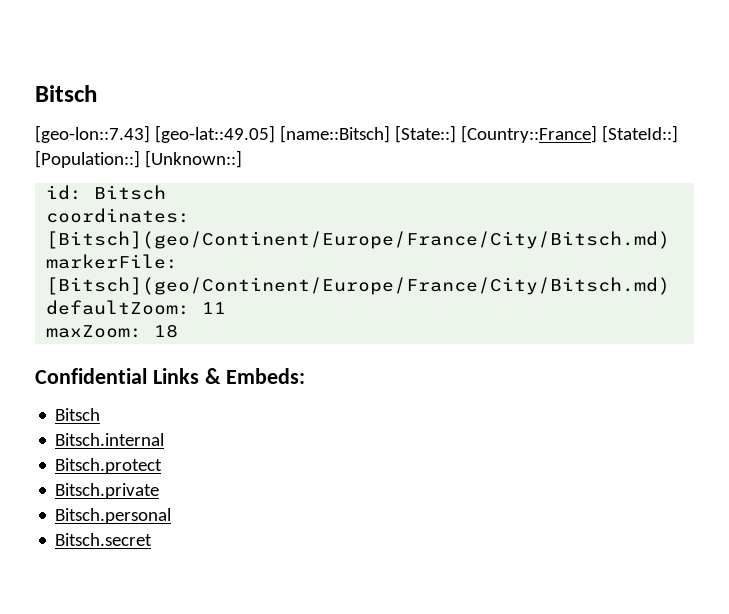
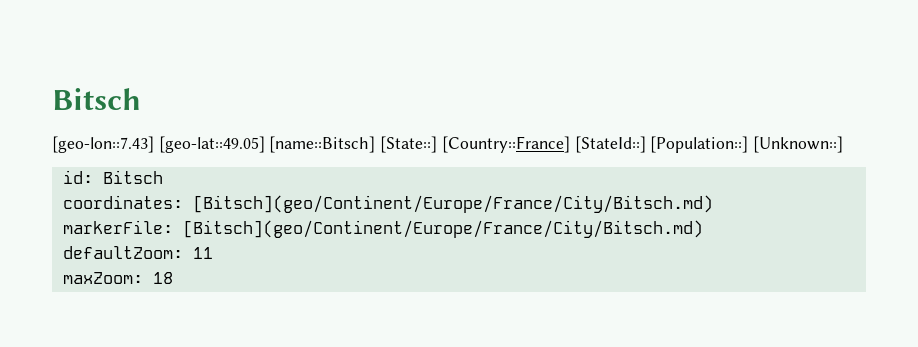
- Confidential Links & Embeds:
- Bitsch
- Bitsch.internal
- Bitsch.protect
- Bitsch.private
- Bitsch.personal
- Bitsch.secret

